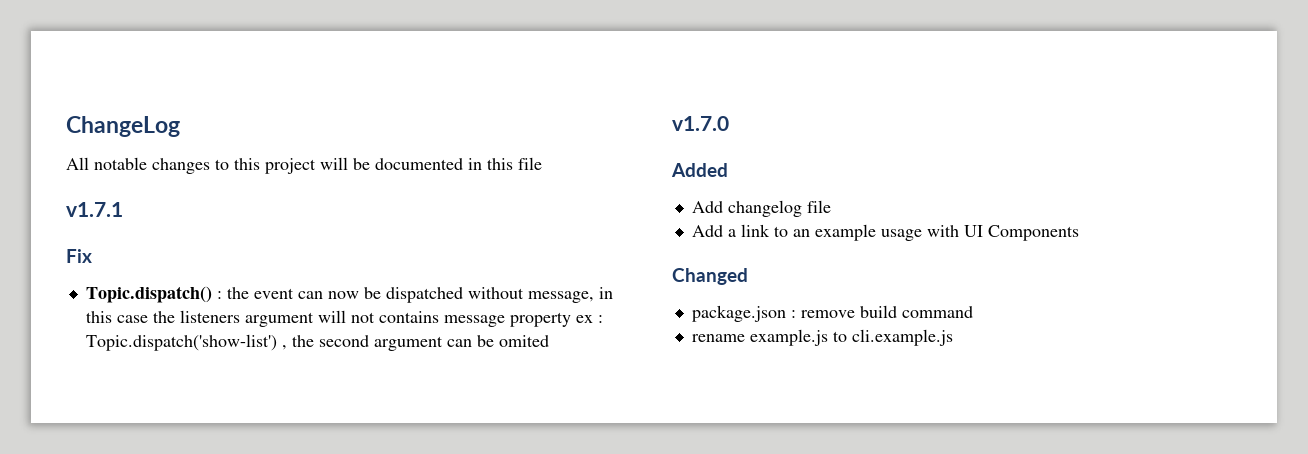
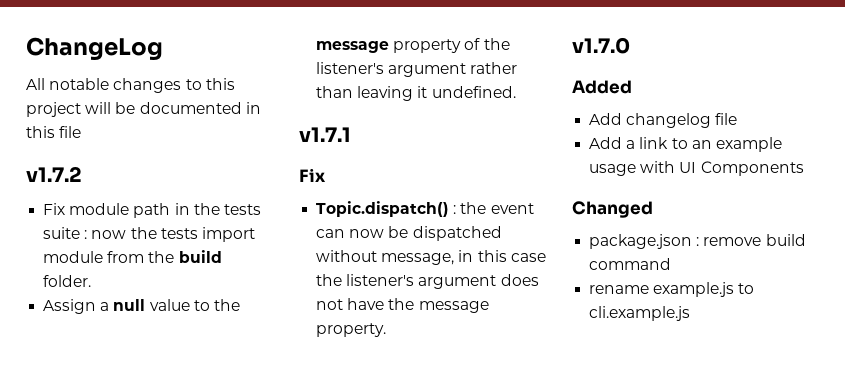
+ v1.7.2
+ Fix module path in the tests suite : now the tests import module from the build folder.
+ Assign a null value to the message property of the listener's argument rather than leaving it undefined.
- Topic.dispatch() : the event can now be dispatched without message, in this case the listeners argument will not contains message property ex : Topic.dispatch('show-list') , the second argument can be omited
+ Topic.dispatch() : the event can now be dispatched without message, in this case the listener's argument does not have the message property.

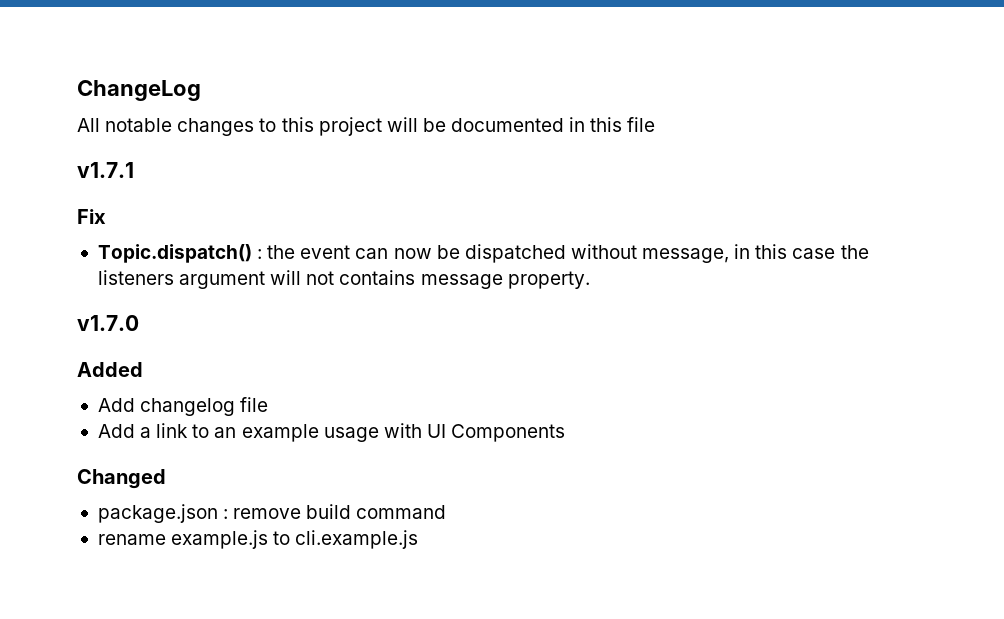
- v1.7.2
- Fix module path in the tests suite : now the tests import module from the build folder.
- Assign a null value to the message property of the listener's argument rather than leaving it undefined.
- Topic.dispatch() : the event can now be dispatched without message, in this case the listener's argument does not have the message property.
+ Topic.dispatch() : the event can now be dispatched without message, in this case the listeners argument will not contains message property.

